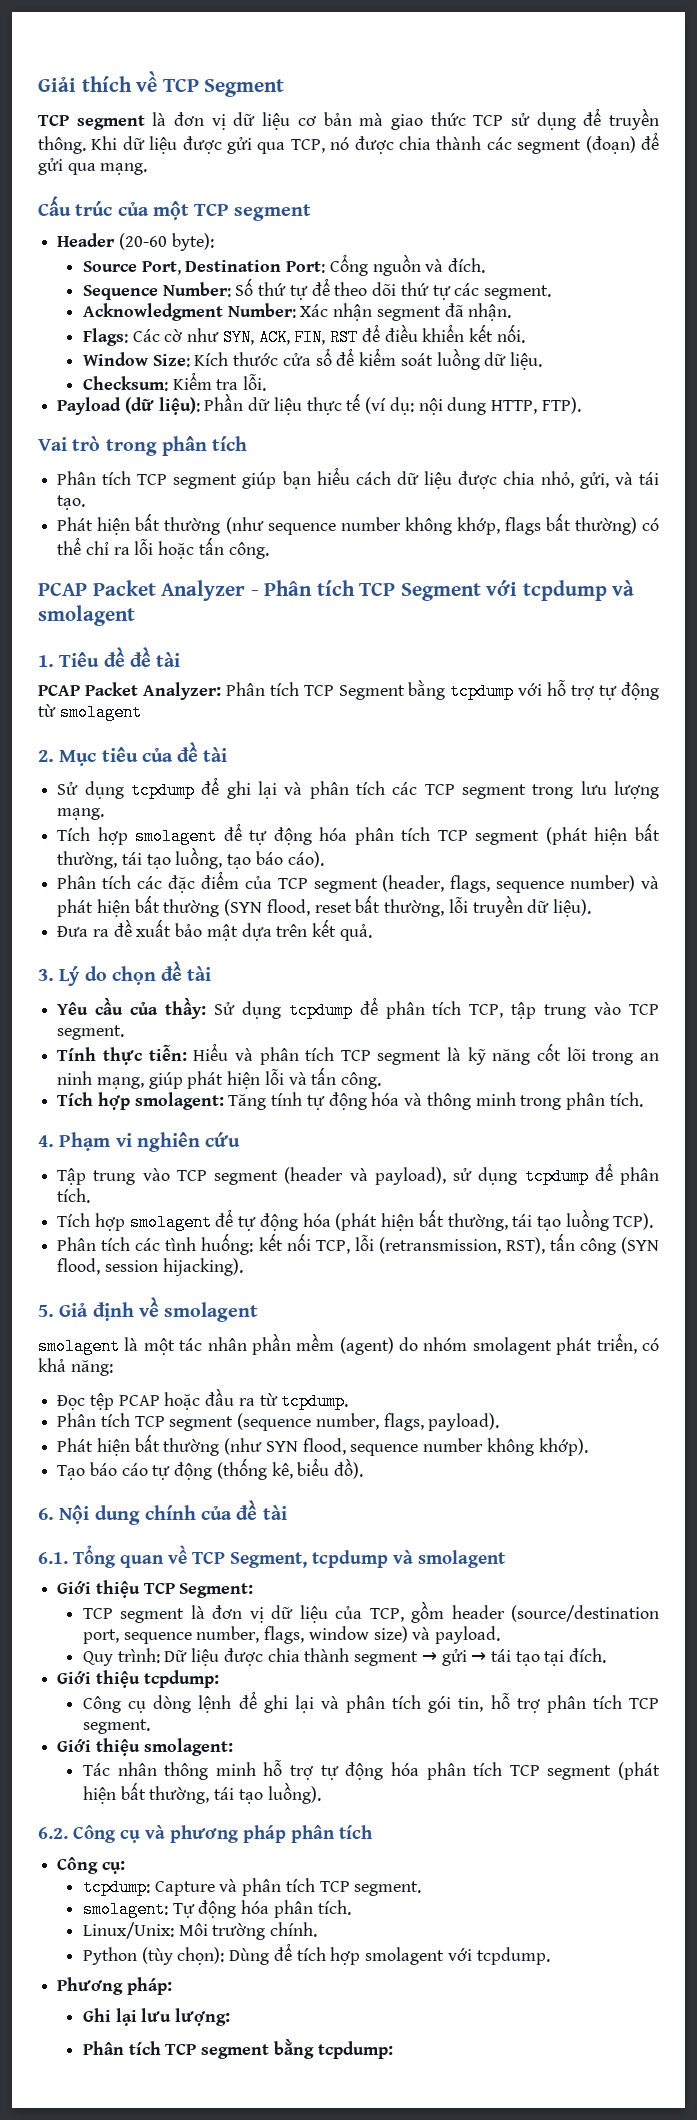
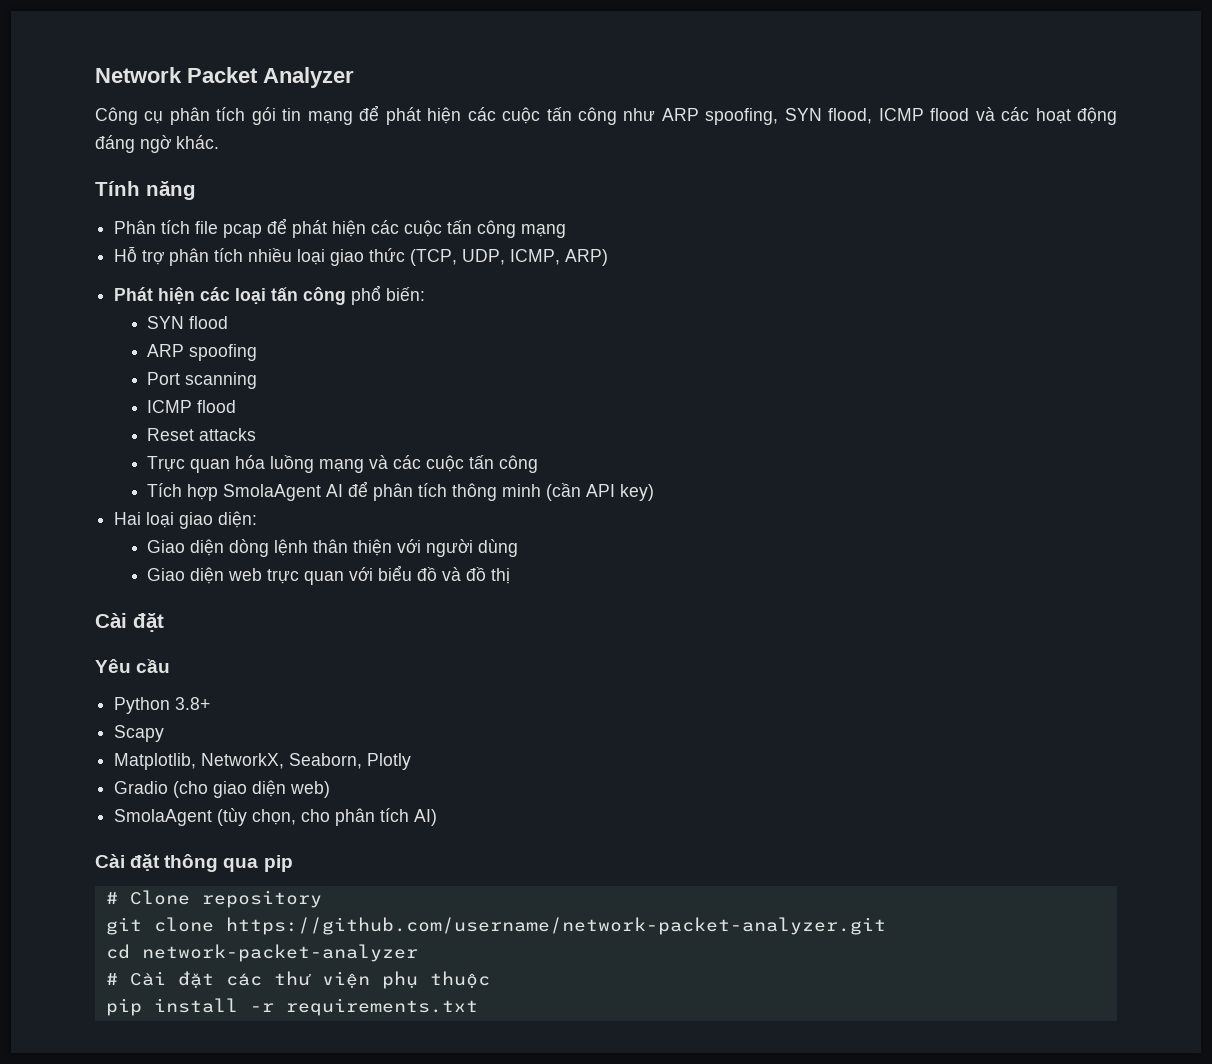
- Giải thích về TCP Segment
- TCP segment là đơn vị dữ liệu cơ bản mà giao thức TCP sử dụng để truyền thông. Khi dữ liệu được gửi qua TCP, nó được chia thành các segment (đoạn) để gửi qua mạng.
- Cấu trúc của một TCP segment
- Header (20-60 byte):
- Source Port, Destination Port: Cổng nguồn và đích.
- Sequence Number: Số thứ tự để theo dõi thứ tự các segment.
- Acknowledgment Number: Xác nhận segment đã nhận.
- Flags: Các cờ như SYN, ACK, FIN, RST để điều khiển kết nối.
- Window Size: Kích thước cửa sổ để kiểm soát luồng dữ liệu.
- Checksum: Kiểm tra lỗi.
- Payload (dữ liệu): Phần dữ liệu thực tế (ví dụ: nội dung HTTP, FTP).
- Vai trò trong phân tích
- Phân tích TCP segment giúp bạn hiểu cách dữ liệu được chia nhỏ, gửi, và tái tạo.
- Phát hiện bất thường (như sequence number không khớp, flags bất thường) có thể chỉ ra lỗi hoặc tấn công.
- PCAP Packet Analyzer - Phân tích TCP Segment với tcpdump và smolagent
- 1. Tiêu đề đề tài
- PCAP Packet Analyzer: Phân tích TCP Segment bằng tcpdump với hỗ trợ tự động từ smolagent
- 2. Mục tiêu của đề tài
- Sử dụng tcpdump để ghi lại và phân tích các TCP segment trong lưu lượng mạng.
- Tích hợp smolagent để tự động hóa phân tích TCP segment (phát hiện bất thường, tái tạo luồng, tạo báo cáo).
- Phân tích các đặc điểm của TCP segment (header, flags, sequence number) và phát hiện bất thường (SYN flood, reset bất thường, lỗi truyền dữ liệu).
- Đưa ra đề xuất bảo mật dựa trên kết quả.
- 3. Lý do chọn đề tài
- Yêu cầu của thầy: Sử dụng tcpdump để phân tích TCP, tập trung vào TCP segment.
- Tính thực tiễn: Hiểu và phân tích TCP segment là kỹ năng cốt lõi trong an ninh mạng, giúp phát hiện lỗi và tấn công.
- Tích hợp smolagent: Tăng tính tự động hóa và thông minh trong phân tích.
- 4. Phạm vi nghiên cứu
- Tập trung vào TCP segment (header và payload), sử dụng tcpdump để phân tích.
- Tích hợp smolagent để tự động hóa (phát hiện bất thường, tái tạo luồng TCP).
- Phân tích các tình huống: kết nối TCP, lỗi (retransmission, RST), tấn công (SYN flood, session hijacking).
- 5. Giả định về smolagent
- smolagent là một tác nhân phần mềm (agent) do nhóm smolagent phát triển, có khả năng:
- Đọc tệp PCAP hoặc đầu ra từ tcpdump.
- Phân tích TCP segment (sequence number, flags, payload).
- Phát hiện bất thường (như SYN flood, sequence number không khớp).
- Tạo báo cáo tự động (thống kê, biểu đồ).
- 6. Nội dung chính của đề tài
- 6.1. Tổng quan về TCP Segment, tcpdump và smolagent
- Giới thiệu TCP Segment:
- TCP segment là đơn vị dữ liệu của TCP, gồm header (source/destination port, sequence number, flags, window size) và payload.
- Quy trình: Dữ liệu được chia thành segment → gửi → tái tạo tại đích.
- Giới thiệu tcpdump:
- Công cụ dòng lệnh để ghi lại và phân tích gói tin, hỗ trợ phân tích TCP segment.
- Giới thiệu smolagent:
- Tác nhân thông minh hỗ trợ tự động hóa phân tích TCP segment (phát hiện bất thường, tái tạo luồng).
- 6.2. Công cụ và phương pháp phân tích
- Công cụ:
- tcpdump: Capture và phân tích TCP segment.
- smolagent: Tự động hóa phân tích.
- Linux/Unix: Môi trường chính.
- Python (tùy chọn): Dùng để tích hợp smolagent với tcpdump.
- Phương pháp:
- Ghi lại lưu lượng:
- Phân tích TCP segment bằng tcpdump:
+ Network Packet Analyzer
+ Công cụ phân tích gói tin mạng để phát hiện các cuộc tấn công như ARP spoofing, SYN flood, ICMP flood và các hoạt động đáng ngờ khác.
+ Tính năng
+ Phân tích file pcap để phát hiện các cuộc tấn công mạng
+ Hỗ trợ phân tích nhiều loại giao thức (TCP, UDP, ICMP, ARP)
+ Phát hiện các loại tấn công phổ biến:
+ SYN flood
+ ARP spoofing
+ Port scanning
+ ICMP flood
+ Reset attacks
+ Trực quan hóa luồng mạng và các cuộc tấn công
+ Tích hợp SmolaAgent AI để phân tích thông minh (cần API key)
+ Hai loại giao diện:
+ Giao diện dòng lệnh thân thiện với người dùng
+ Giao diện web trực quan với biểu đồ và đồ thị
+ Cài đặt
+ Yêu cầu
+ Python 3.8+
+ Scapy
+ Matplotlib, NetworkX, Seaborn, Plotly
+ Gradio (cho giao diện web)
+ SmolaAgent (tùy chọn, cho phân tích AI)
+ Cài đặt thông qua pip
+ # Clone repository
+ git clone https://github.com/username/network-packet-analyzer.git
+ cd network-packet-analyzer
+ # Cài đặt các thư viện phụ thuộc
+ pip install -r requirements.txt

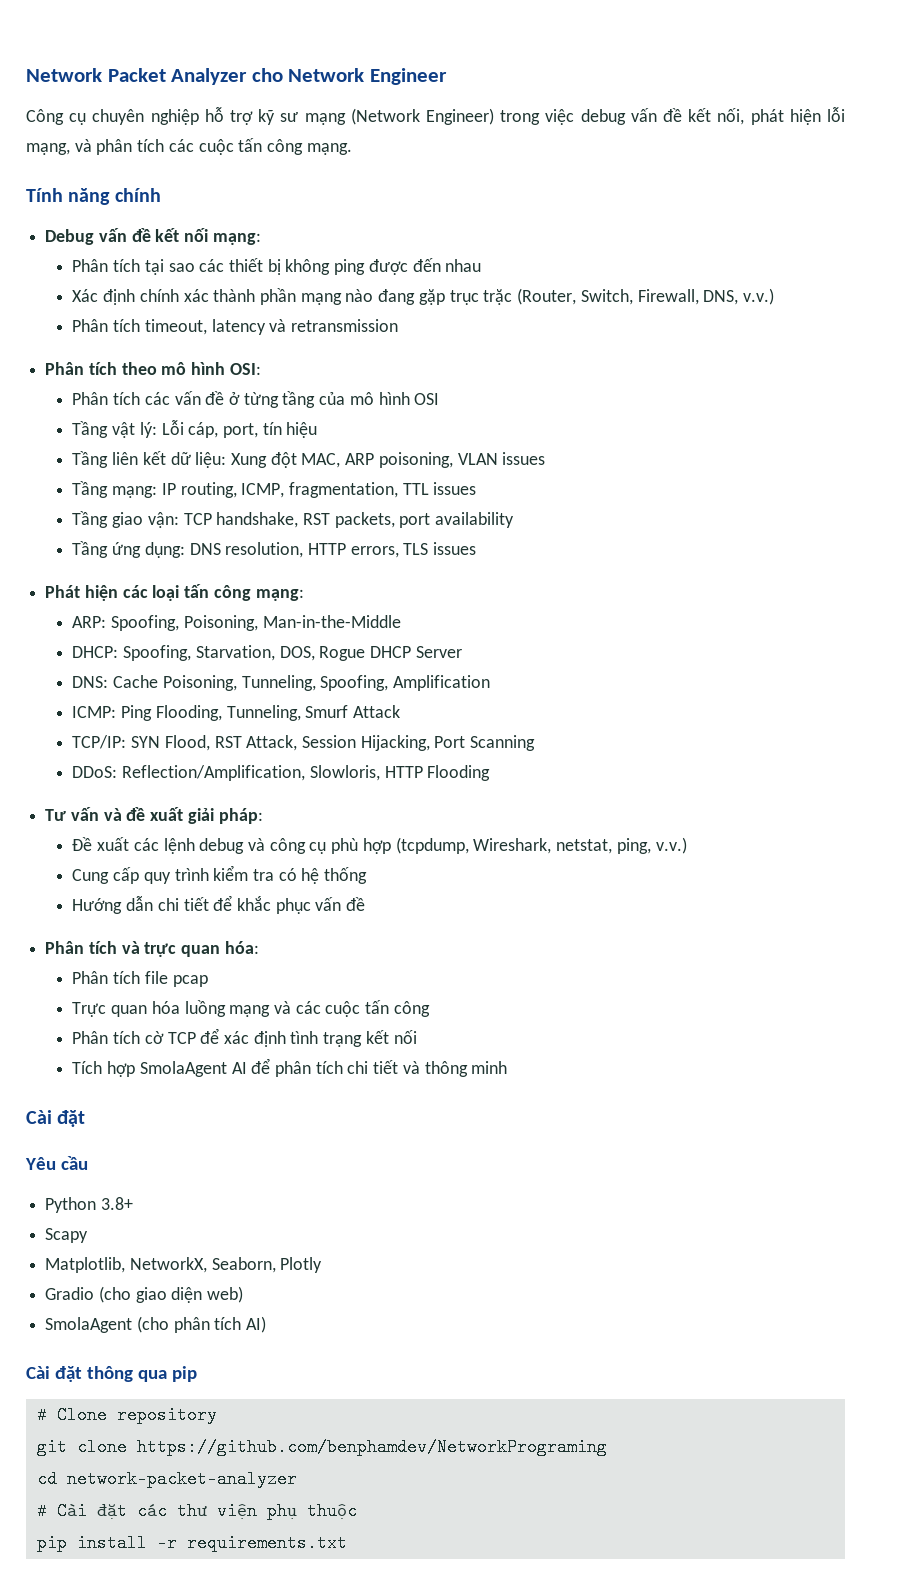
- Network Packet Analyzer
+ Network Packet Analyzer cho Network Engineer
- Công cụ phân tích gói tin mạng để phát hiện các cuộc tấn công như ARP spoofing, SYN flood, ICMP flood và các hoạt động đáng ngờ khác.
- Tính năng
- Phân tích file pcap để phát hiện các cuộc tấn công mạng
- Hỗ trợ phân tích nhiều loại giao thức (TCP, UDP, ICMP, ARP)
+ Công cụ chuyên nghiệp hỗ trợ kỹ sư mạng (Network Engineer) trong việc debug vấn đề kết nối, phát hiện lỗi mạng, và phân tích các cuộc tấn công mạng.
+ Tính năng chính
+ Debug vấn đề kết nối mạng:
+ Phân tích tại sao các thiết bị không ping được đến nhau
+ Xác định chính xác thành phần mạng nào đang gặp trục trặc (Router, Switch, Firewall, DNS, v.v.)
+ Phân tích timeout, latency và retransmission
+ Phân tích theo mô hình OSI:
+ Phân tích các vấn đề ở từng tầng của mô hình OSI
+ Tầng vật lý: Lỗi cáp, port, tín hiệu
+ Tầng liên kết dữ liệu: Xung đột MAC, ARP poisoning, VLAN issues
+ Tầng mạng: IP routing, ICMP, fragmentation, TTL issues
+ Tầng giao vận: TCP handshake, RST packets, port availability
+ Tầng ứng dụng: DNS resolution, HTTP errors, TLS issues
- Phát hiện các loại tấn công phổ biến:
- SYN flood
- ARP spoofing
- Port scanning
- ICMP flood
- Reset attacks
+ Phát hiện các loại tấn công mạng:
+ ARP: Spoofing, Poisoning, Man-in-the-Middle
+ DHCP: Spoofing, Starvation, DOS, Rogue DHCP Server
+ DNS: Cache Poisoning, Tunneling, Spoofing, Amplification
+ ICMP: Ping Flooding, Tunneling, Smurf Attack
+ TCP/IP: SYN Flood, RST Attack, Session Hijacking, Port Scanning
+ DDoS: Reflection/Amplification, Slowloris, HTTP Flooding
+ Tư vấn và đề xuất giải pháp:
+ Đề xuất các lệnh debug và công cụ phù hợp (tcpdump, Wireshark, netstat, ping, v.v.)
+ Cung cấp quy trình kiểm tra có hệ thống
+ Hướng dẫn chi tiết để khắc phục vấn đề
+ Phân tích và trực quan hóa:
+ Phân tích file pcap
+ Phân tích cờ TCP để xác định tình trạng kết nối
- Tích hợp SmolaAgent AI để phân tích thông minh (cần API key)
- Hai loại giao diện:
- Giao diện dòng lệnh thân thiện với người dùng
- Giao diện web trực quan với biểu đồ và đồ thị
+ Tích hợp SmolaAgent AI để phân tích chi tiết và thông minh
- SmolaAgent (tùy chọn, cho phân tích AI)
+ SmolaAgent (cho phân tích AI)
- git clone https://github.com/username/network-packet-analyzer.git
+ git clone https://github.com/benphamdev/NetworkPrograming

